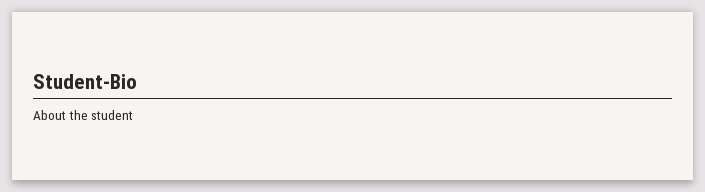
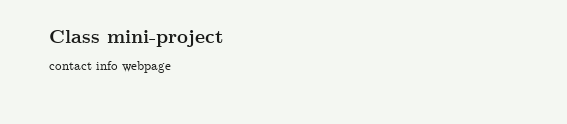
- Student-Bio
- About the student
+ Class mini-project
+ contact info webpage

